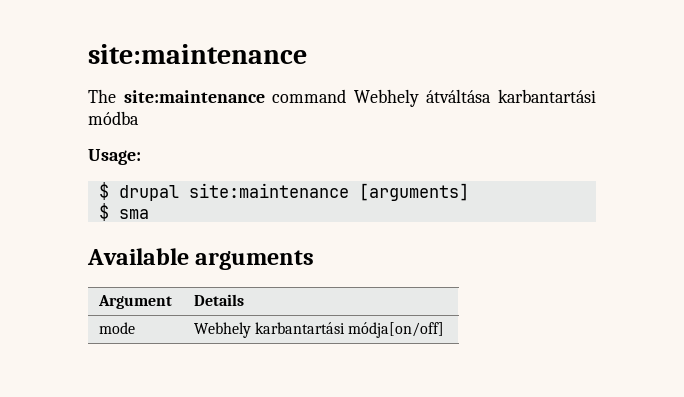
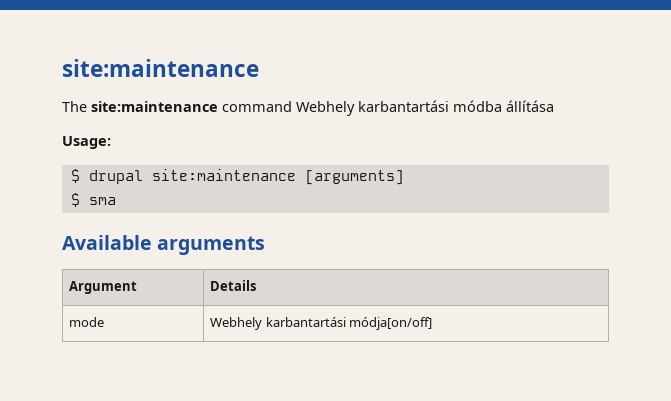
- The site:maintenance command Webhely átváltása karbantartási módba
+ The site:maintenance command Webhely karbantartási módba állítása

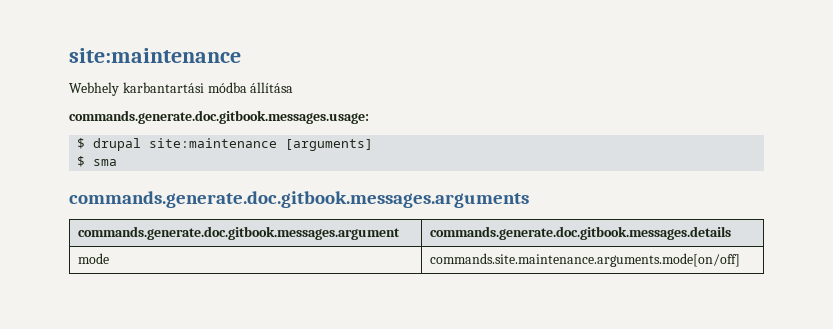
- The site:maintenance command Webhely karbantartási módba állítása
+ Webhely karbantartási módba állítása
- Usage:
+ commands.generate.doc.gitbook.messages.usage:
- Available arguments
- Argument | Details
- mode | Webhely karbantartási módja[on/off]
+ commands.generate.doc.gitbook.messages.arguments
+ commands.generate.doc.gitbook.messages.argument | commands.generate.doc.gitbook.messages.details
+ mode | commands.site.maintenance.arguments.mode[on/off]

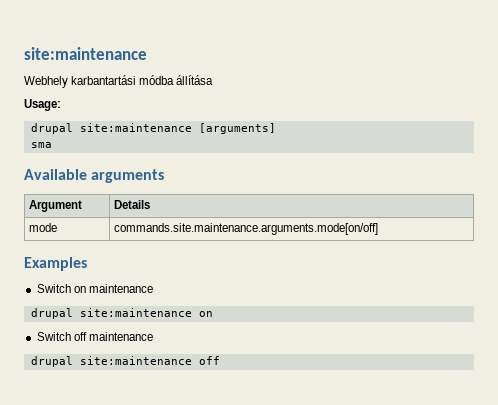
- commands.generate.doc.gitbook.messages.usage:
- $ drupal site:maintenance [arguments]
+ Usage:
+ drupal site:maintenance [arguments]
- $ sma
+ sma
- commands.generate.doc.gitbook.messages.arguments
- commands.generate.doc.gitbook.messages.argument | commands.generate.doc.gitbook.messages.details
+ Available arguments
+ Argument | Details
  mode | commands.site.maintenance.arguments.mode[on/off]
+ Examples
+ Switch on maintenance
+ drupal site:maintenance on
+ Switch off maintenance
+ drupal site:maintenance off

